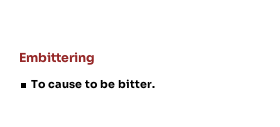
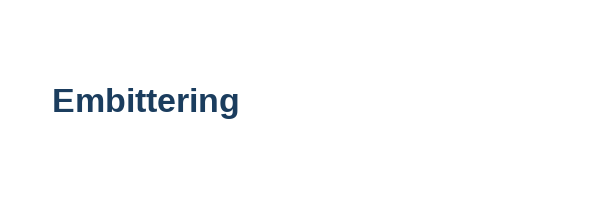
- To cause to be bitter.

